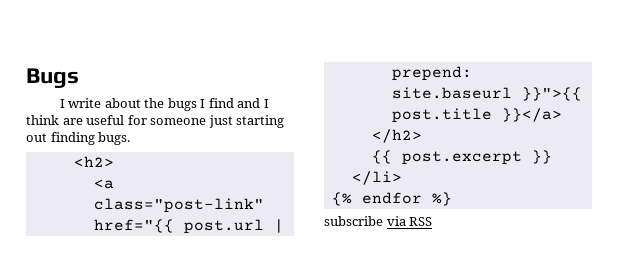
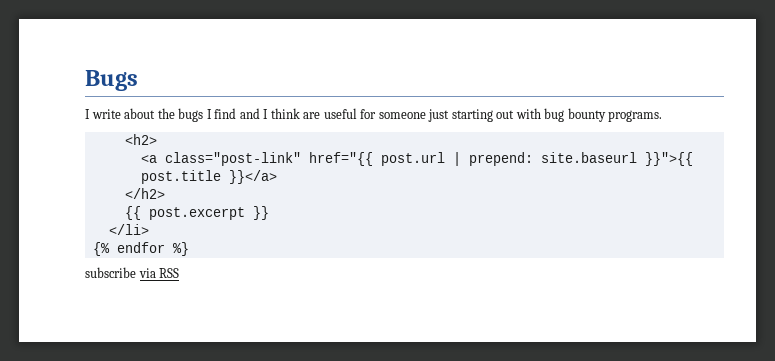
- I write about the bugs I find and I think are useful for someone just starting out finding bugs.
+ I write about the bugs I find and I think are useful for someone just starting out with bug bounty programs.

